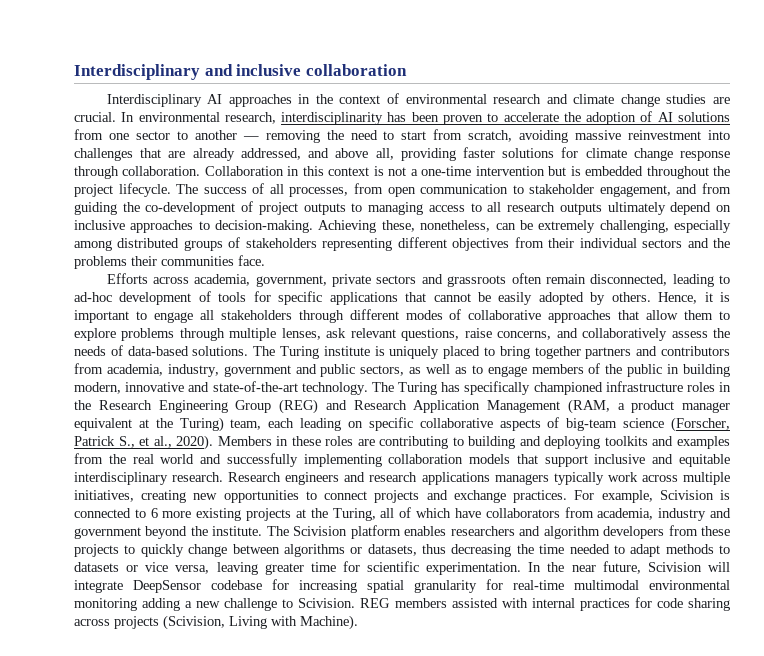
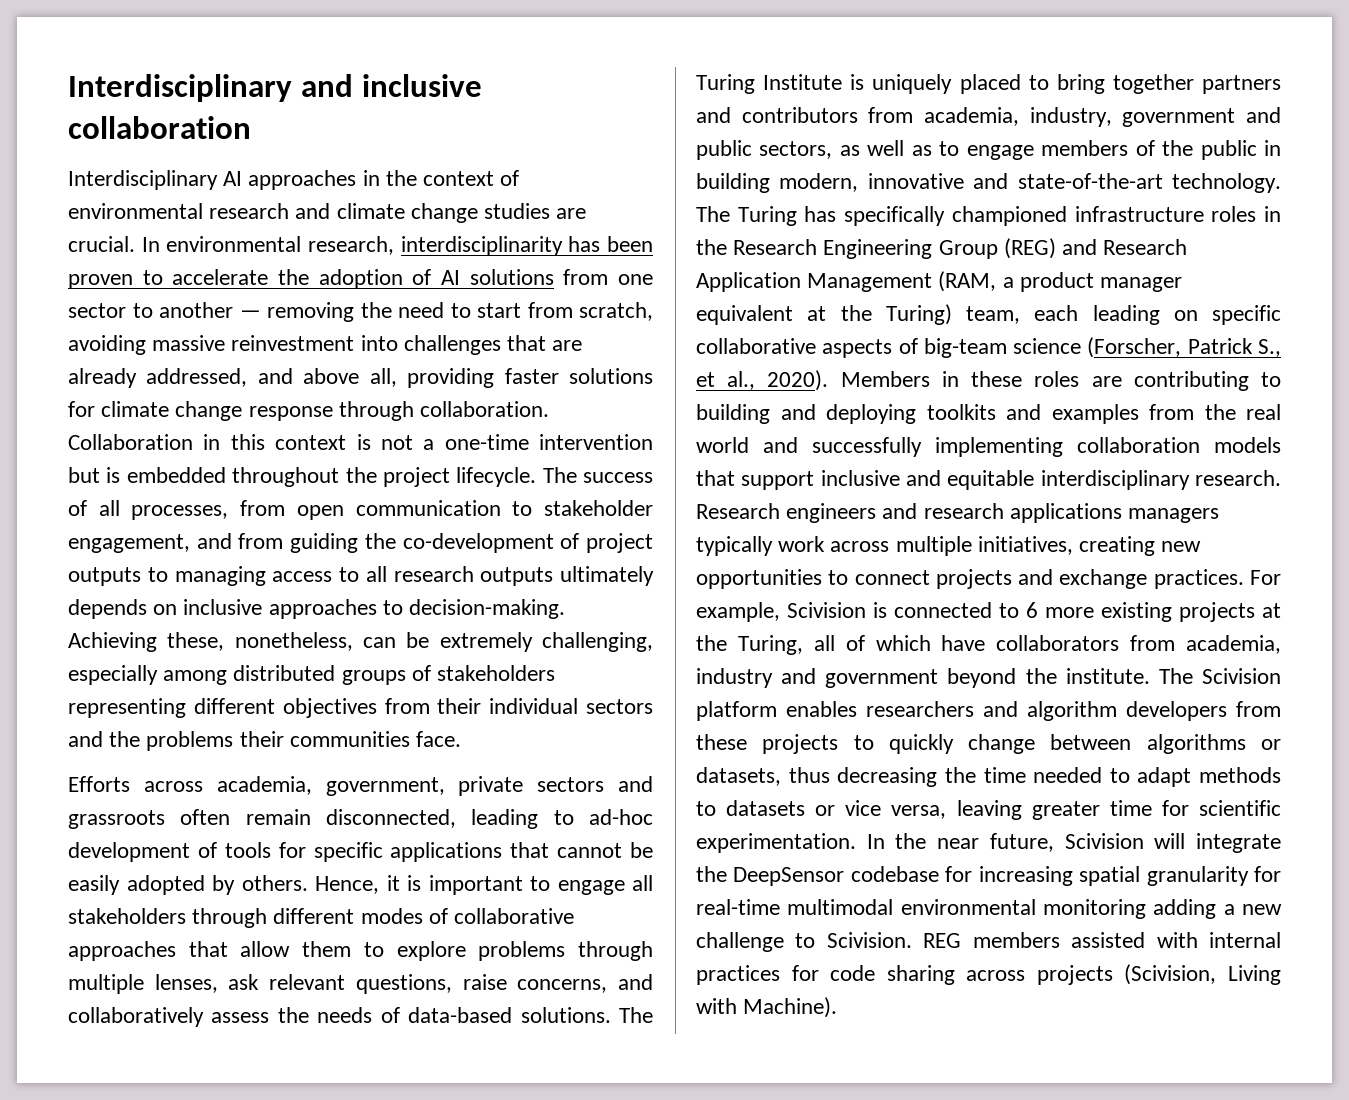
- The success of all processes, from open communication to stakeholder engagement, and from guiding the co-development of project outputs to managing access to all research outputs ultimately depend on inclusive approaches to decision-making.
+ The success of all processes, from open communication to stakeholder engagement, and from guiding the co-development of project outputs to managing access to all research outputs ultimately depends on inclusive approaches to decision-making.
- The Turing institute is uniquely placed to bring together partners and contributors from academia, industry, government and public sectors, as well as to engage members of the public in building modern, innovative and state-of-the-art technology.
+ The Turing Institute is uniquely placed to bring together partners and contributors from academia, industry, government and public sectors, as well as to engage members of the public in building modern, innovative and state-of-the-art technology.
- In the near future, Scivision will integrate DeepSensor codebase for increasing spatial granularity for real-time multimodal environmental monitoring adding a new challenge to Scivision.
+ In the near future, Scivision will integrate the DeepSensor codebase for increasing spatial granularity for real-time multimodal environmental monitoring adding a new challenge to Scivision.

